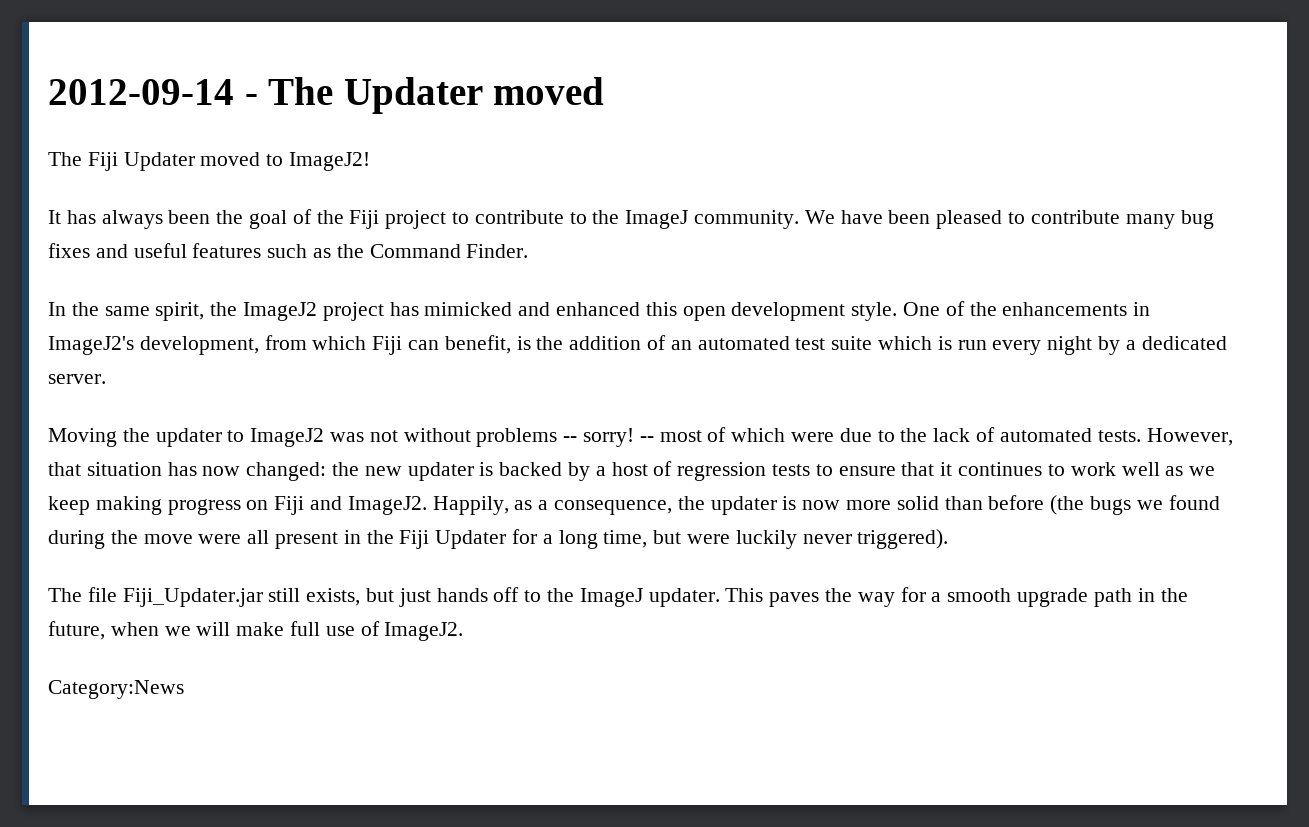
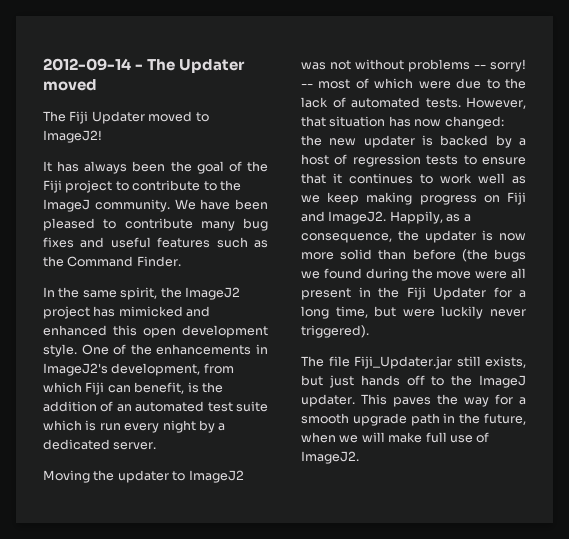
- Category:News

